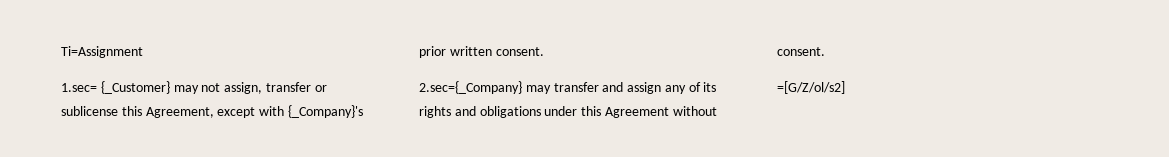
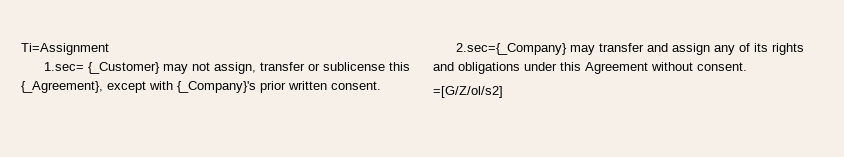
- 1.sec= {_Customer} may not assign, transfer or sublicense this Agreement, except with {_Company}'s prior written consent.
+ 1.sec= {_Customer} may not assign, transfer or sublicense this {_Agreement}, except with {_Company}'s prior written consent.

